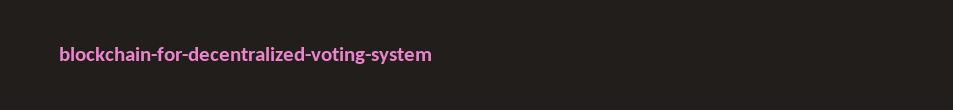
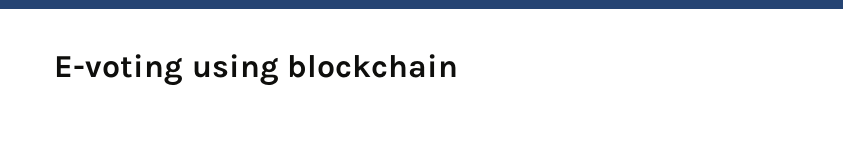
- blockchain-for-decentralized-voting-system
+ E-voting using blockchain

